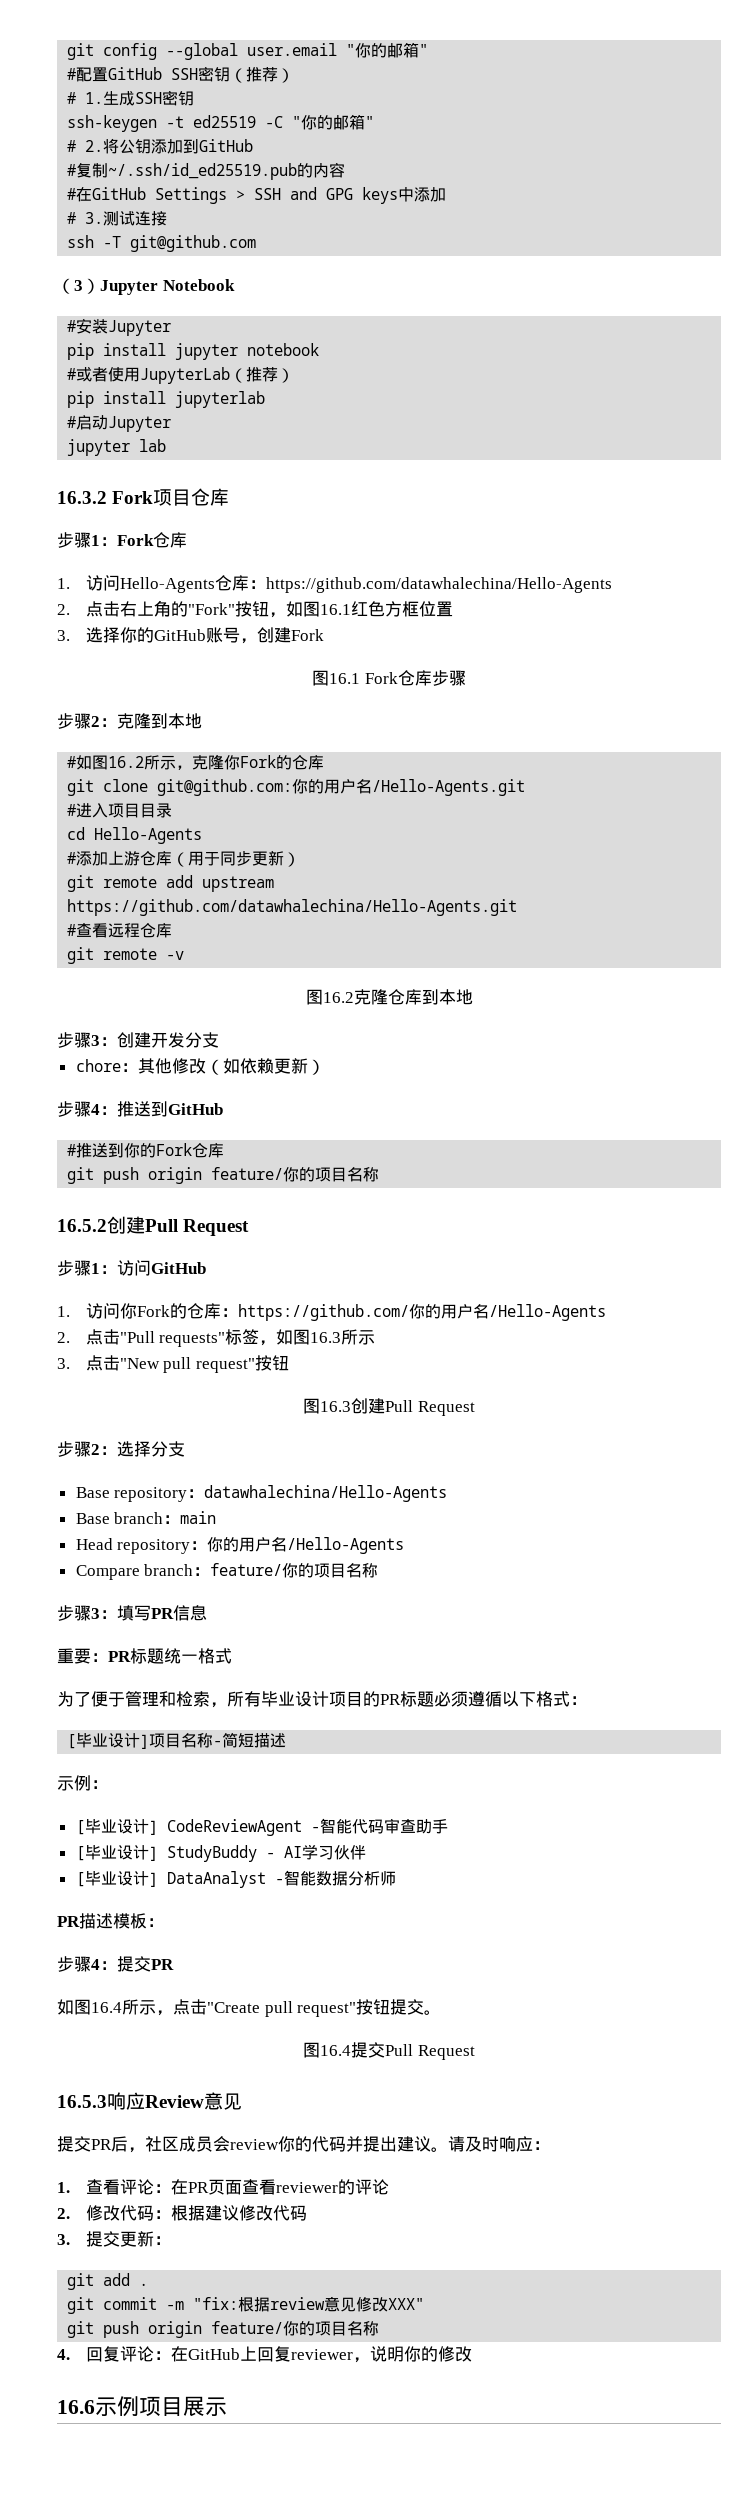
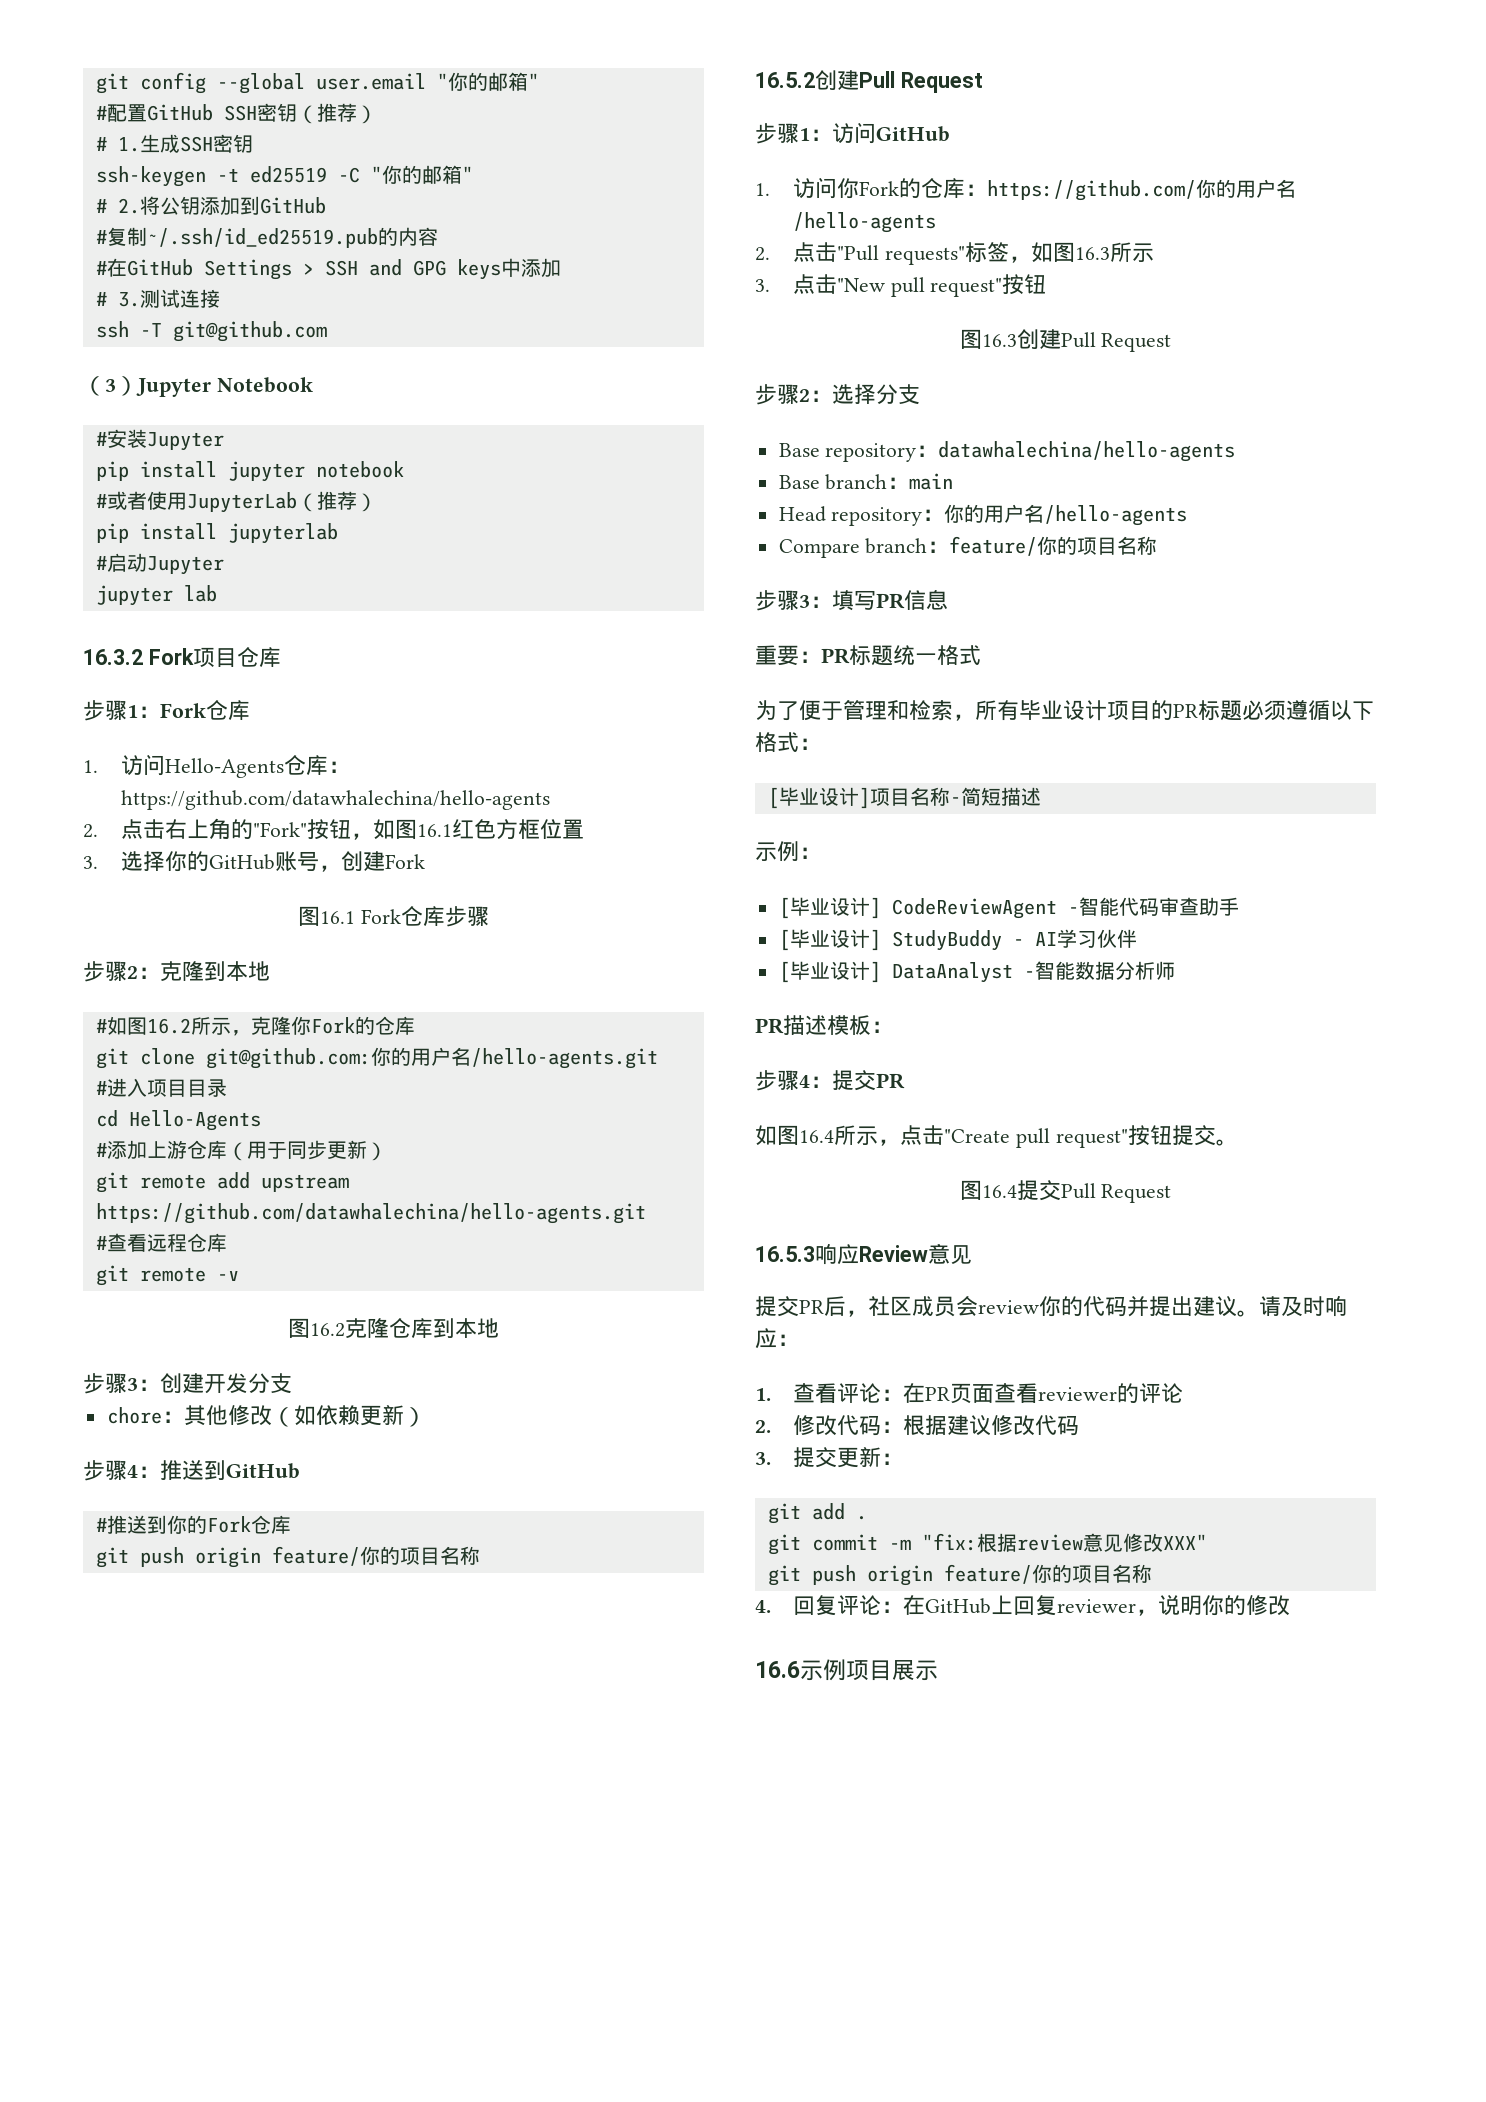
- 1.访问Hello-Agents仓库：https://github.com/datawhalechina/Hello-Agents
+ 1.访问Hello-Agents仓库：https://github.com/datawhalechina/hello-agents
- git clone git@github.com:你的用户名/Hello-Agents.git
+ git clone git@github.com:你的用户名/hello-agents.git
- git remote add upstream https://github.com/datawhalechina/Hello-Agents.git
+ git remote add upstream https://github.com/datawhalechina/hello-agents.git
- 1.访问你Fork的仓库：https://github.com/你的用户名/Hello-Agents
+ 1.访问你Fork的仓库：https://github.com/你的用户名/hello-agents
- Base repository：datawhalechina/Hello-Agents
+ Base repository：datawhalechina/hello-agents
- Head repository：你的用户名/Hello-Agents
+ Head repository：你的用户名/hello-agents

